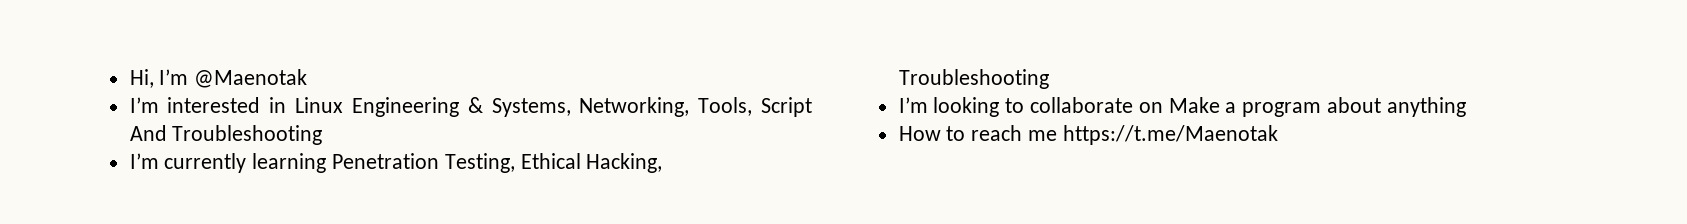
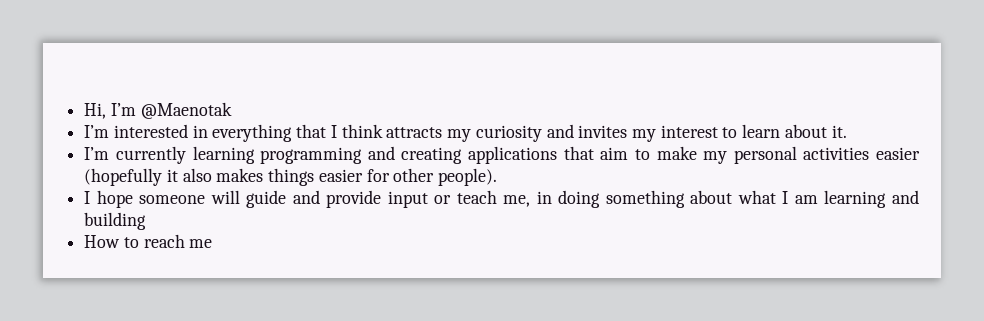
- I’m interested in Linux Engineering & Systems, Networking, Tools, Script And Troubleshooting
- I’m currently learning Penetration Testing, Ethical Hacking, Troubleshooting
- I’m looking to collaborate on Make a program about anything
+ I’m interested in everything that I think attracts my curiosity and invites my interest to learn about it.
+ I’m currently learning programming and creating applications that aim to make my personal activities easier (hopefully it also makes things easier for other people).
+ I hope someone will guide and provide input or teach me, in doing something about what I am learning and building
- How to reach me https://t.me/Maenotak
+ How to reach me

